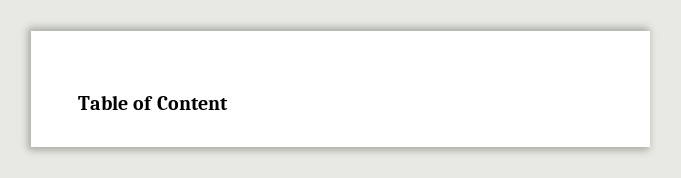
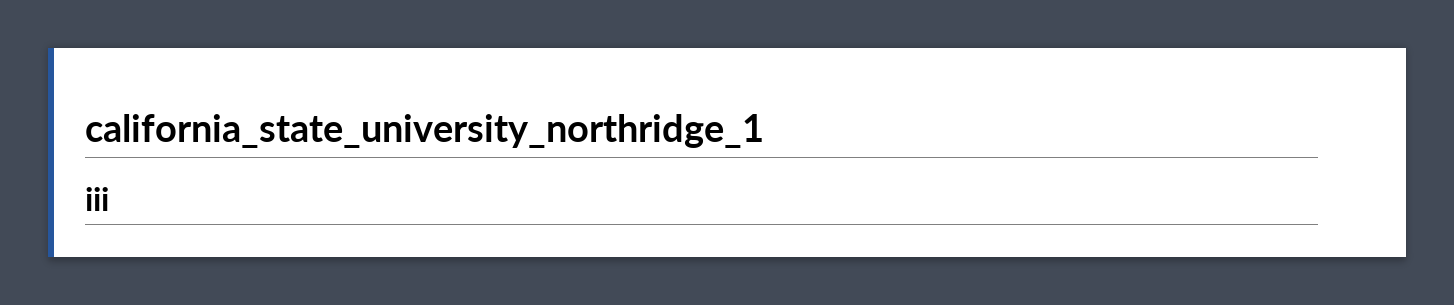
- Table of Content
+ california_state_university_northridge_1
+ iii

